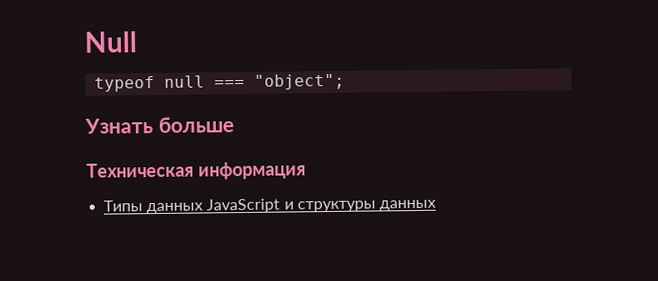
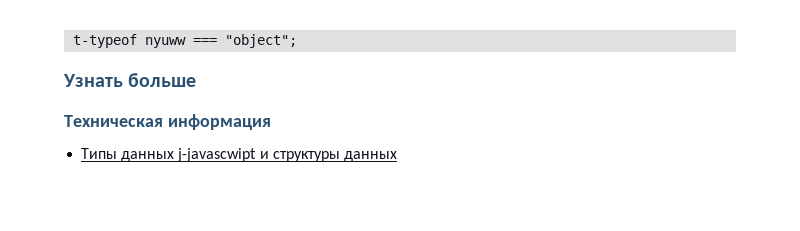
- Null
- typeof null === "object";
+ t-typeof nyuww === "object";
- Типы данных JavaScript и структуры данных
+ Типы данных j-javascwipt и структуры данных

